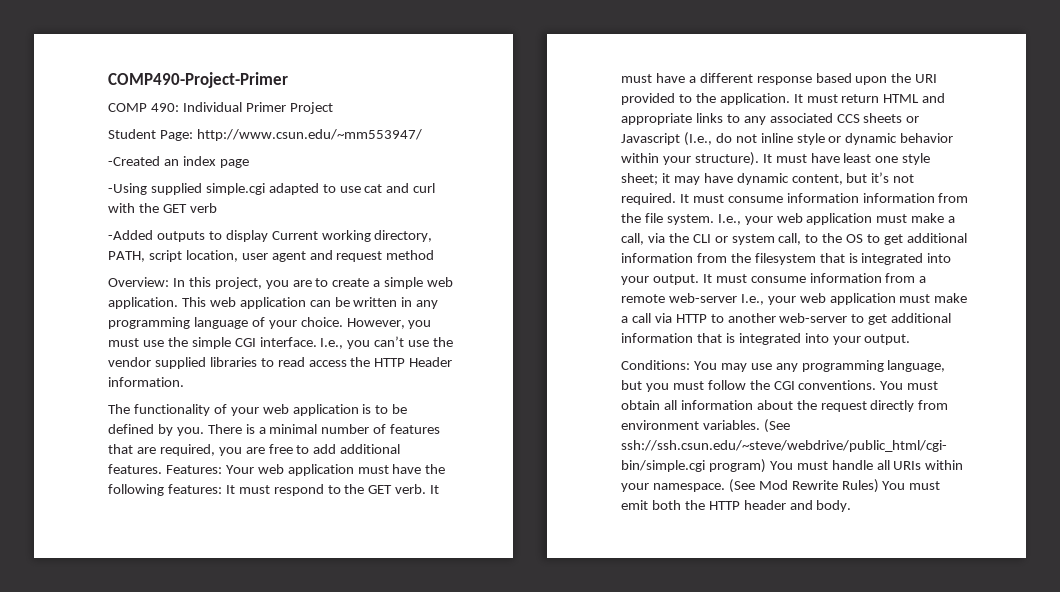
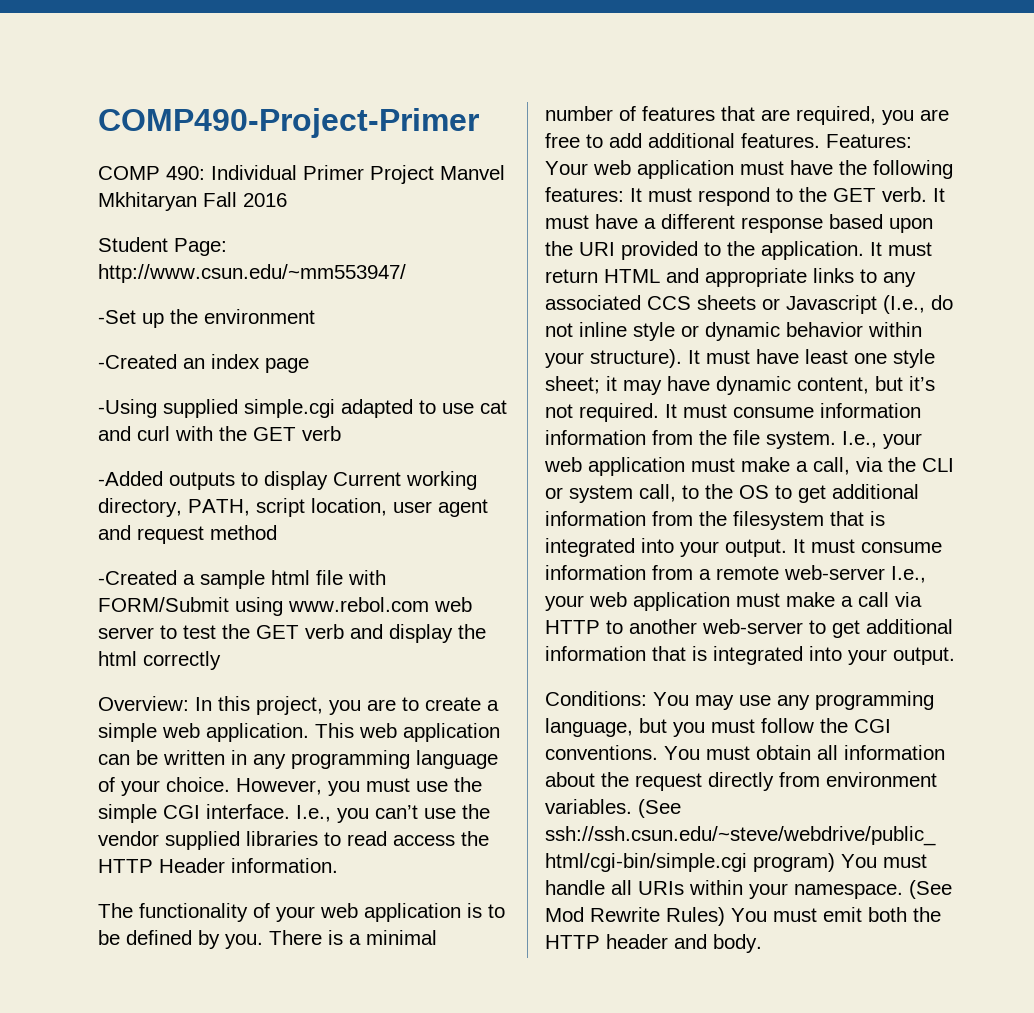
- COMP 490: Individual Primer Project
+ COMP 490: Individual Primer Project Manvel Mkhitaryan Fall 2016
+ -Set up the environment
+ -Created a sample html file with FORM/Submit using www.rebol.com web server to test the GET verb and display the html correctly

